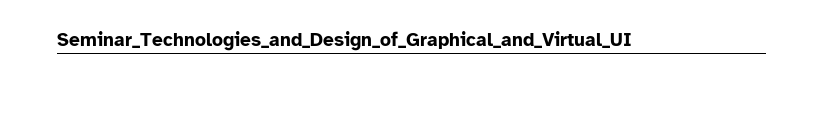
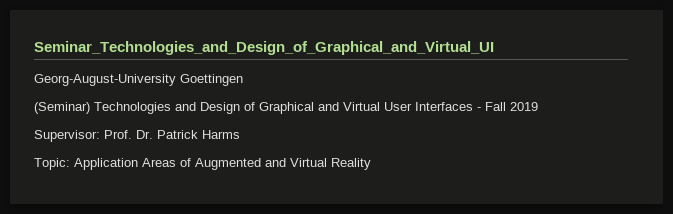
+ Georg-August-University Goettingen
+ (Seminar) Technologies and Design of Graphical and Virtual User Interfaces - Fall 2019
+ Supervisor: Prof. Dr. Patrick Harms
+ Topic: Application Areas of Augmented and Virtual Reality

